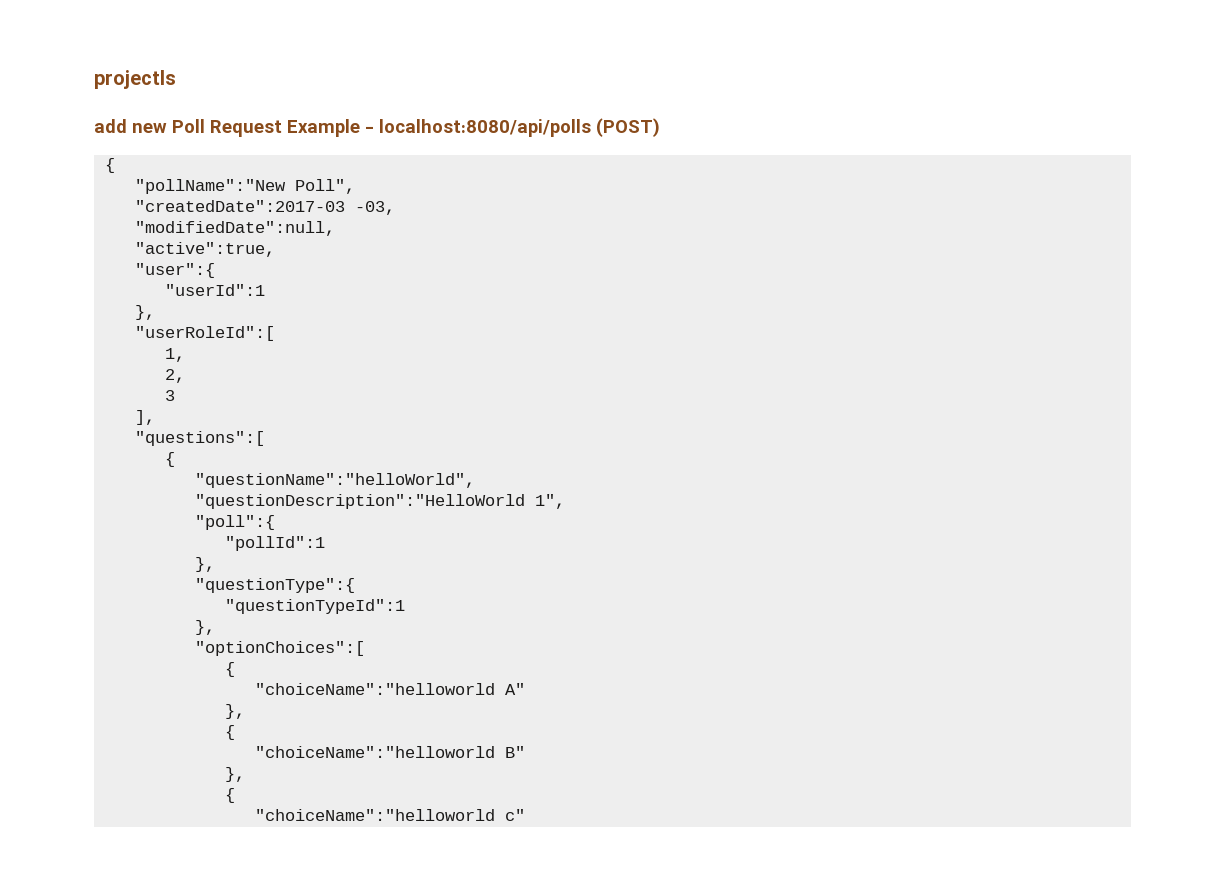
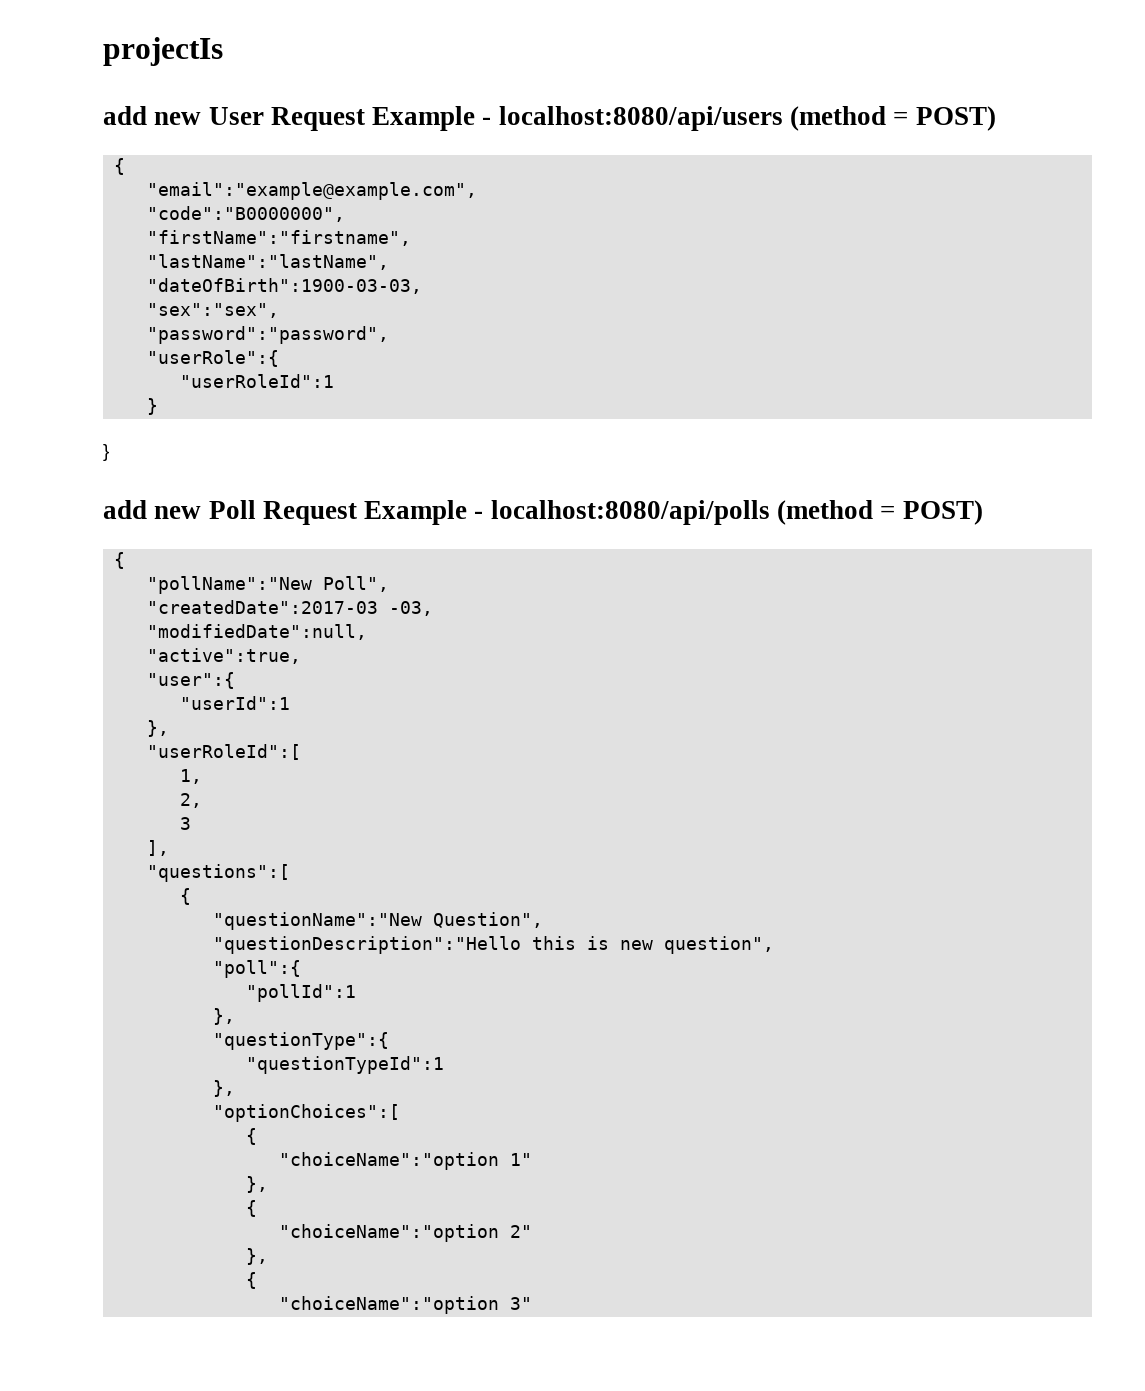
+ add new User Request Example - localhost:8080/api/users (method = POST)
+ {
+ "email":"example@example.com",
+ "code":"B0000000",
+ "firstName":"firstname",
+ "lastName":"lastName",
+ "dateOfBirth":1900-03-03,
+ "sex":"sex",
+ "password":"password",
+ "userRole":{
+ "userRoleId":1
+ }
+ }
- add new Poll Request Example - localhost:8080/api/polls (POST)
+ add new Poll Request Example - localhost:8080/api/polls (method = POST)
- "questionName":"helloWorld",
- "questionDescription":"HelloWorld 1",
+ "questionName":"New Question",
+ "questionDescription":"Hello this is new question",
- "choiceName":"helloworld A"
+ "choiceName":"option 1"
  },
  {
- "choiceName":"helloworld B"
+ "choiceName":"option 2"
  },
  {
- "choiceName":"helloworld c"
+ "choiceName":"option 3"

